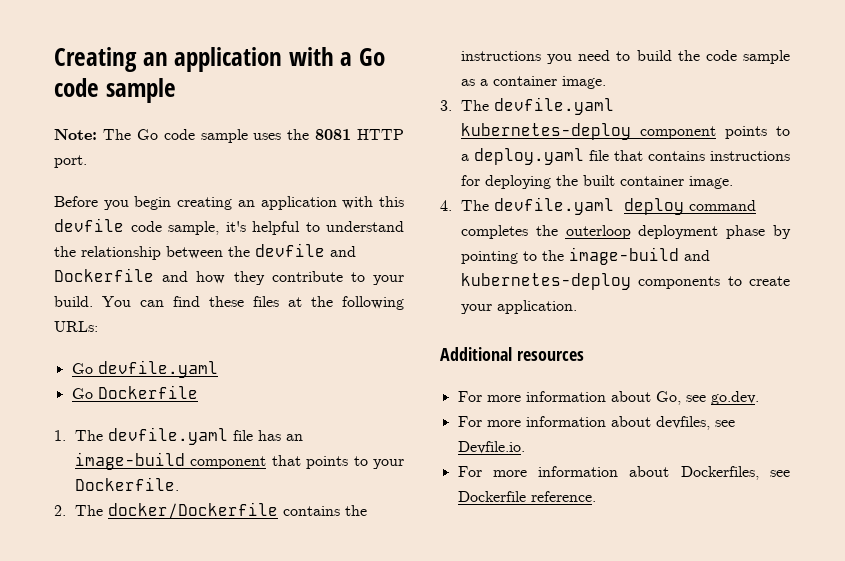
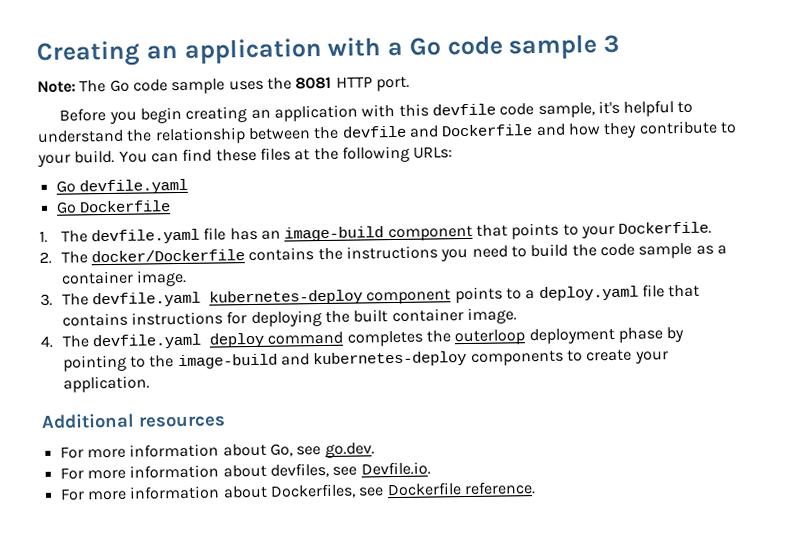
- Creating an application with a Go code sample
+ Creating an application with a Go code sample 3

